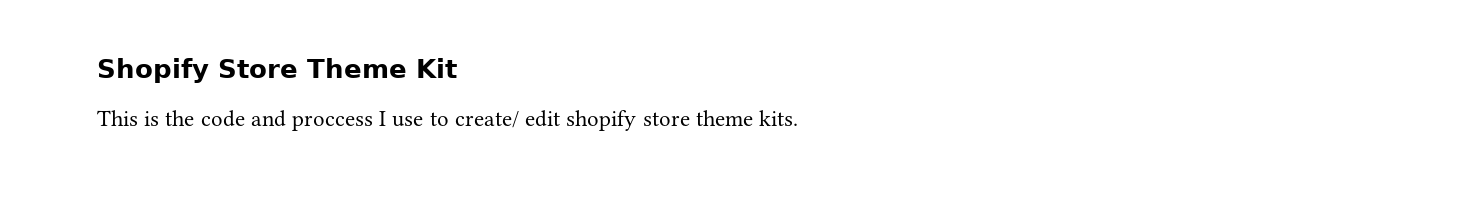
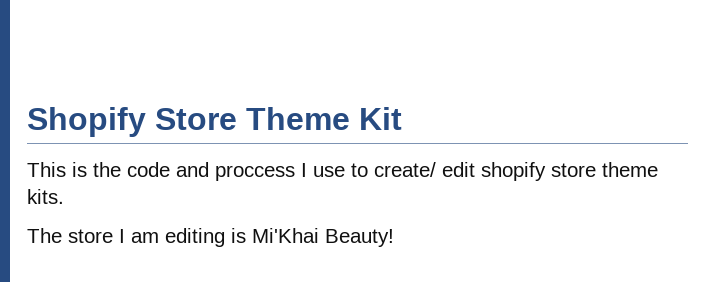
+ The store I am editing is Mi'Khai Beauty!

